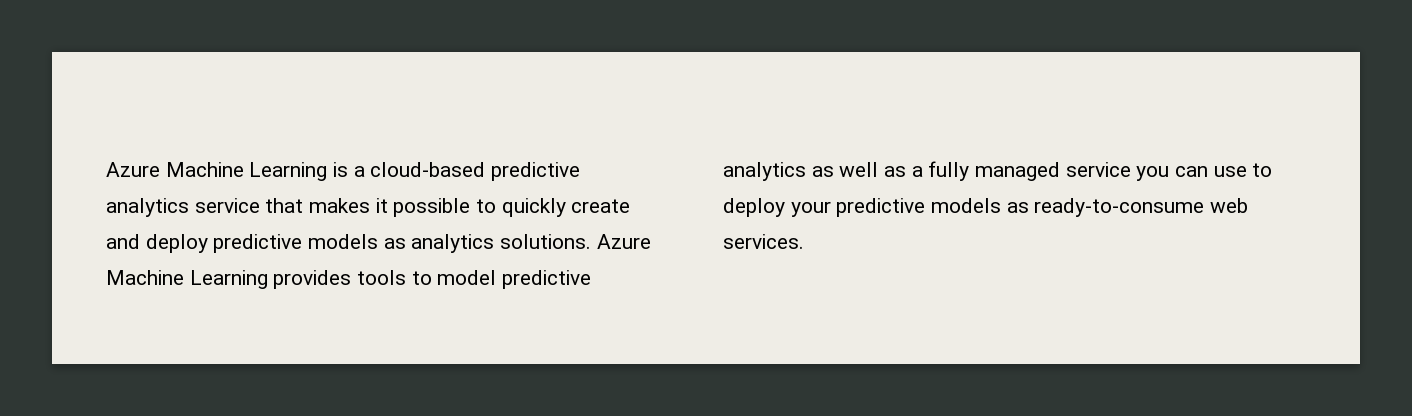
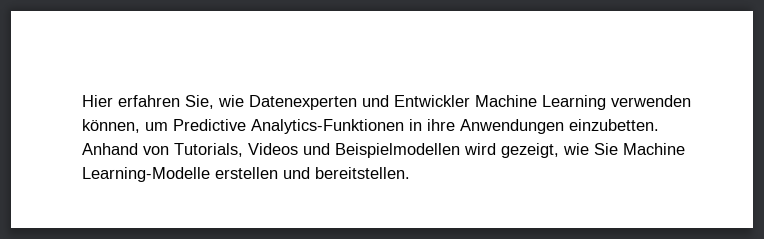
- Azure Machine Learning is a cloud-based predictive analytics service that makes it possible to quickly create and deploy predictive models as analytics solutions. Azure Machine Learning provides tools to model predictive analytics as well as a fully managed service you can use to deploy your predictive models as ready-to-consume web services.
+ Hier erfahren Sie, wie Datenexperten und Entwickler Machine Learning verwenden können, um Predictive Analytics-Funktionen in ihre Anwendungen einzubetten. Anhand von Tutorials, Videos und Beispielmodellen wird gezeigt, wie Sie Machine Learning-Modelle erstellen und bereitstellen.

